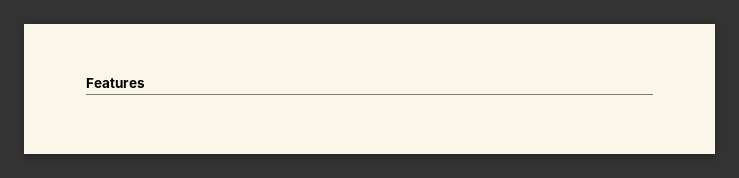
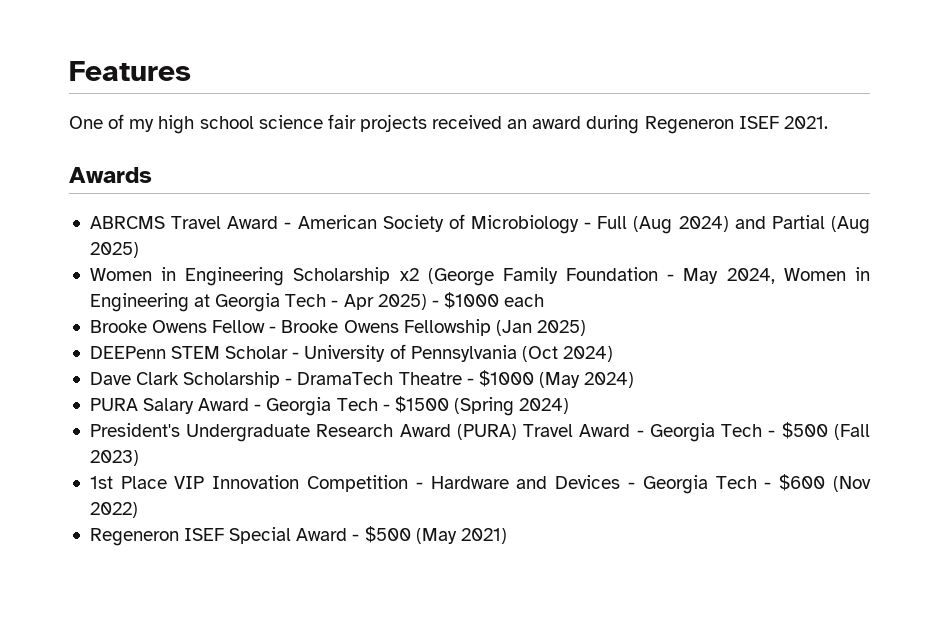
+ One of my high school science fair projects received an award during Regeneron ISEF 2021.
+ Awards
+ ABRCMS Travel Award - American Society of Microbiology - Full (Aug 2024) and Partial (Aug 2025)
+ Women in Engineering Scholarship x2 (George Family Foundation - May 2024, Women in Engineering at Georgia Tech - Apr 2025) - $1000 each
+ Brooke Owens Fellow - Brooke Owens Fellowship (Jan 2025)
+ DEEPenn STEM Scholar - University of Pennsylvania (Oct 2024)
+ Dave Clark Scholarship - DramaTech Theatre - $1000 (May 2024)
+ PURA Salary Award - Georgia Tech - $1500 (Spring 2024)
+ President's Undergraduate Research Award (PURA) Travel Award - Georgia Tech - $500 (Fall 2023)
+ 1st Place VIP Innovation Competition - Hardware and Devices - Georgia Tech - $600 (Nov 2022)
+ Regeneron ISEF Special Award - $500 (May 2021)

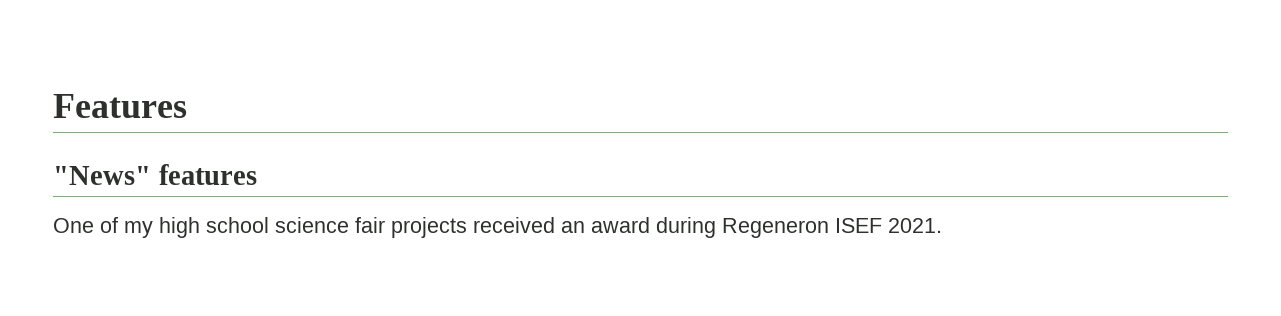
+ "News" features
- Awards
- ABRCMS Travel Award - American Society of Microbiology - Full (Aug 2024) and Partial (Aug 2025)
- Women in Engineering Scholarship x2 (George Family Foundation - May 2024, Women in Engineering at Georgia Tech - Apr 2025) - $1000 each
- Brooke Owens Fellow - Brooke Owens Fellowship (Jan 2025)
- DEEPenn STEM Scholar - University of Pennsylvania (Oct 2024)
- Dave Clark Scholarship - DramaTech Theatre - $1000 (May 2024)
- PURA Salary Award - Georgia Tech - $1500 (Spring 2024)
- President's Undergraduate Research Award (PURA) Travel Award - Georgia Tech - $500 (Fall 2023)
- 1st Place VIP Innovation Competition - Hardware and Devices - Georgia Tech - $600 (Nov 2022)
- Regeneron ISEF Special Award - $500 (May 2021)

